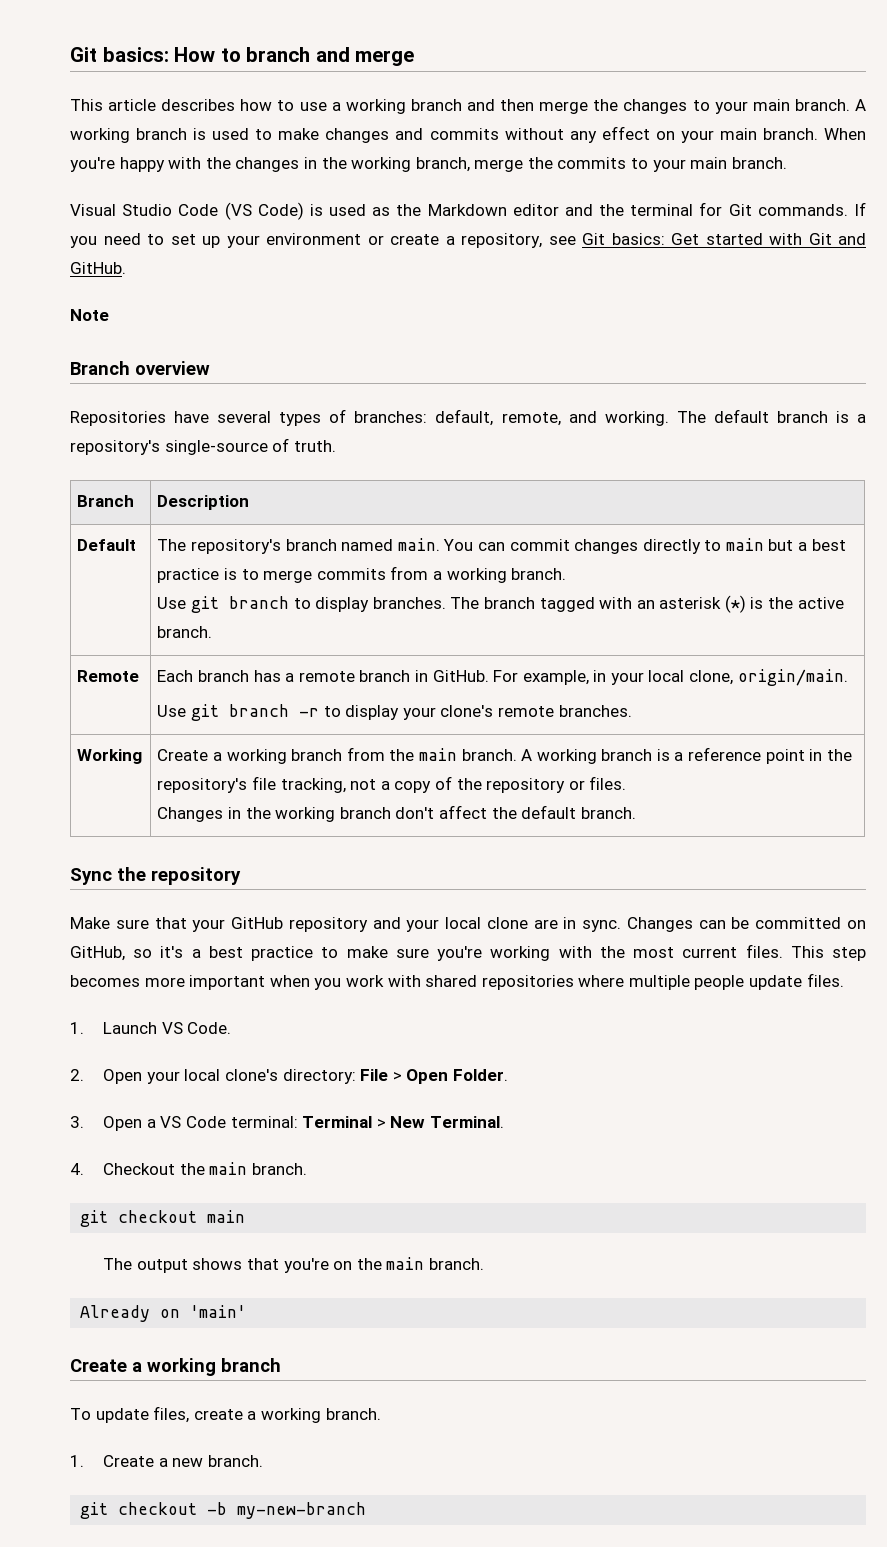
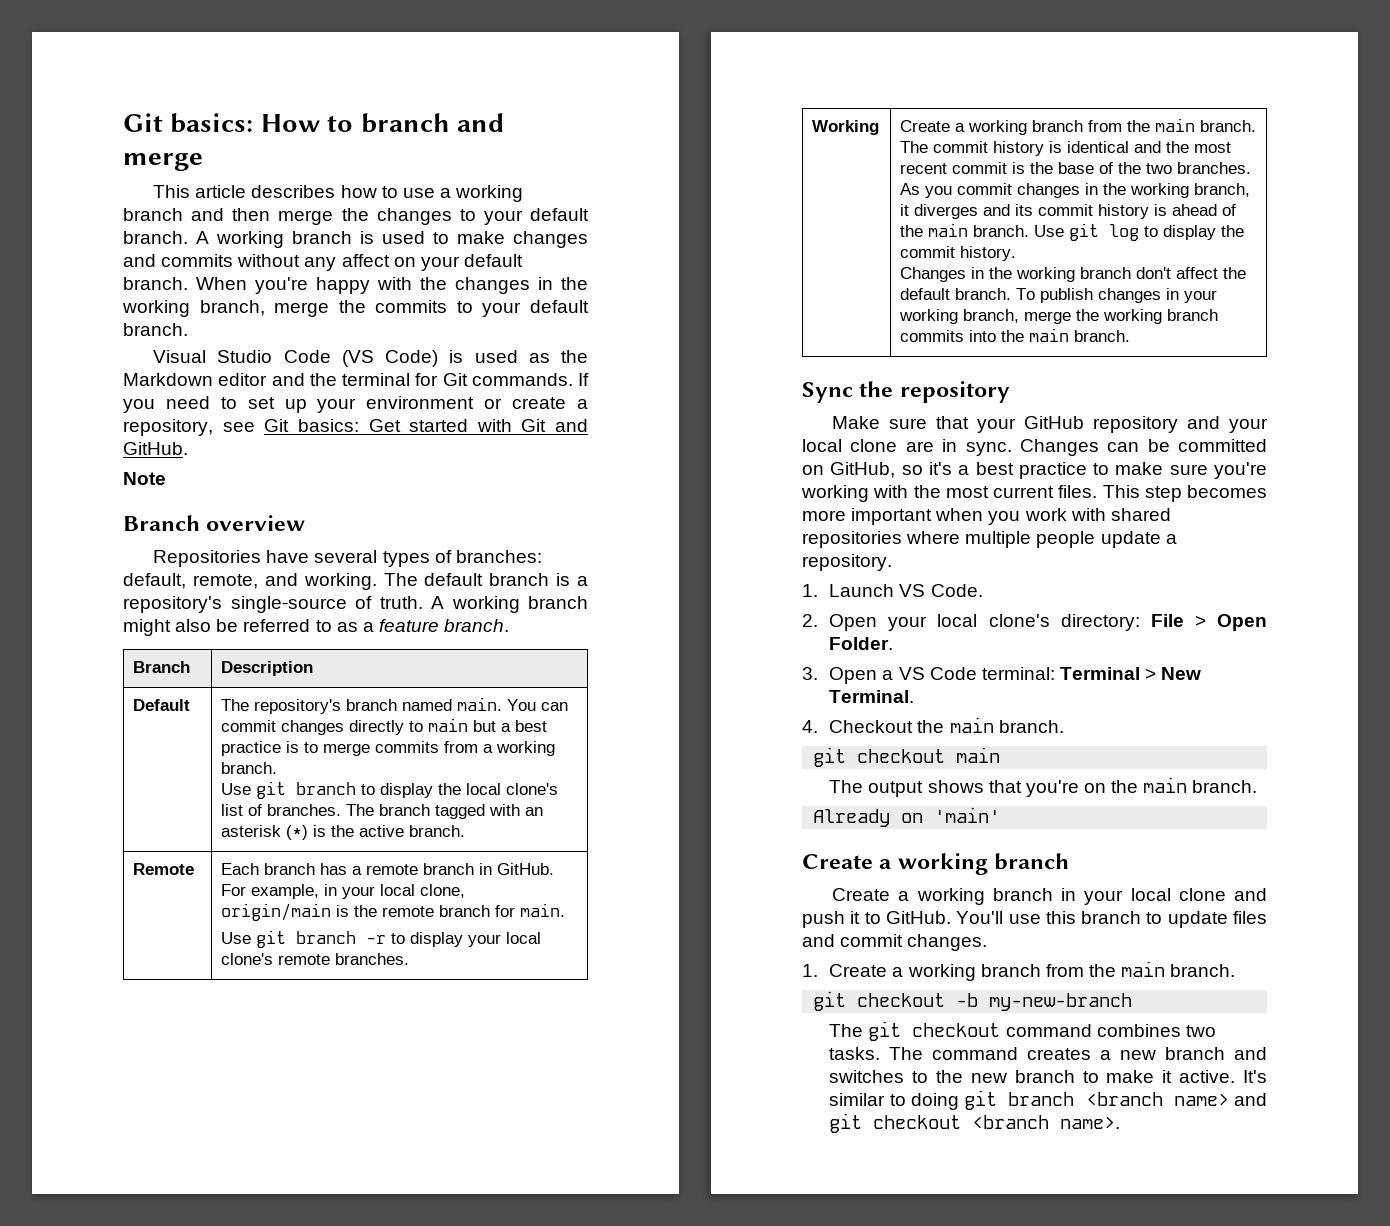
- This article describes how to use a working branch and then merge the changes to your main branch.
+ This article describes how to use a working branch and then merge the changes to your default branch.
- A working branch is used to make changes and commits without any effect on your main branch.
+ A working branch is used to make changes and commits without any affect on your default branch.
- When you're happy with the changes in the working branch, merge the commits to your main branch.
+ When you're happy with the changes in the working branch, merge the commits to your default branch.
+ A working branch might also be referred to as a feature branch.
- Use git branch to display branches.
+ Use git branch to display the local clone's list of branches.
- Remote | Each branch has a remote branch in GitHub. For example, in your local clone, origin/main.
- Use git branch -r to display your clone's remote branches.
+ Remote | Each branch has a remote branch in GitHub. For example, in your local clone, origin/main is the remote branch for main.
+ Use git branch -r to display your local clone's remote branches.
- A working branch is a reference point in the repository's file tracking, not a copy of the repository or files.
+ The commit history is identical and the most recent commit is the base of the two branches. As you commit changes in the working branch, it diverges and its commit history is ahead of the main branch. Use git log to display the commit history.
+ To publish changes in your working branch, merge the working branch commits into the main branch.
- This step becomes more important when you work with shared repositories where multiple people update files.
+ This step becomes more important when you work with shared repositories where multiple people update a repository.
- To update files, create a working branch.
- 1. Create a new branch.
+ Create a working branch in your local clone and push it to GitHub. You'll use this branch to update files and commit changes.
+ 1. Create a working branch from the main branch.
+ The git checkout command combines two tasks. The command creates a new branch and switches to the new branch to make it active. It's similar to doing git branch <branch name> and git checkout <branch name>.

